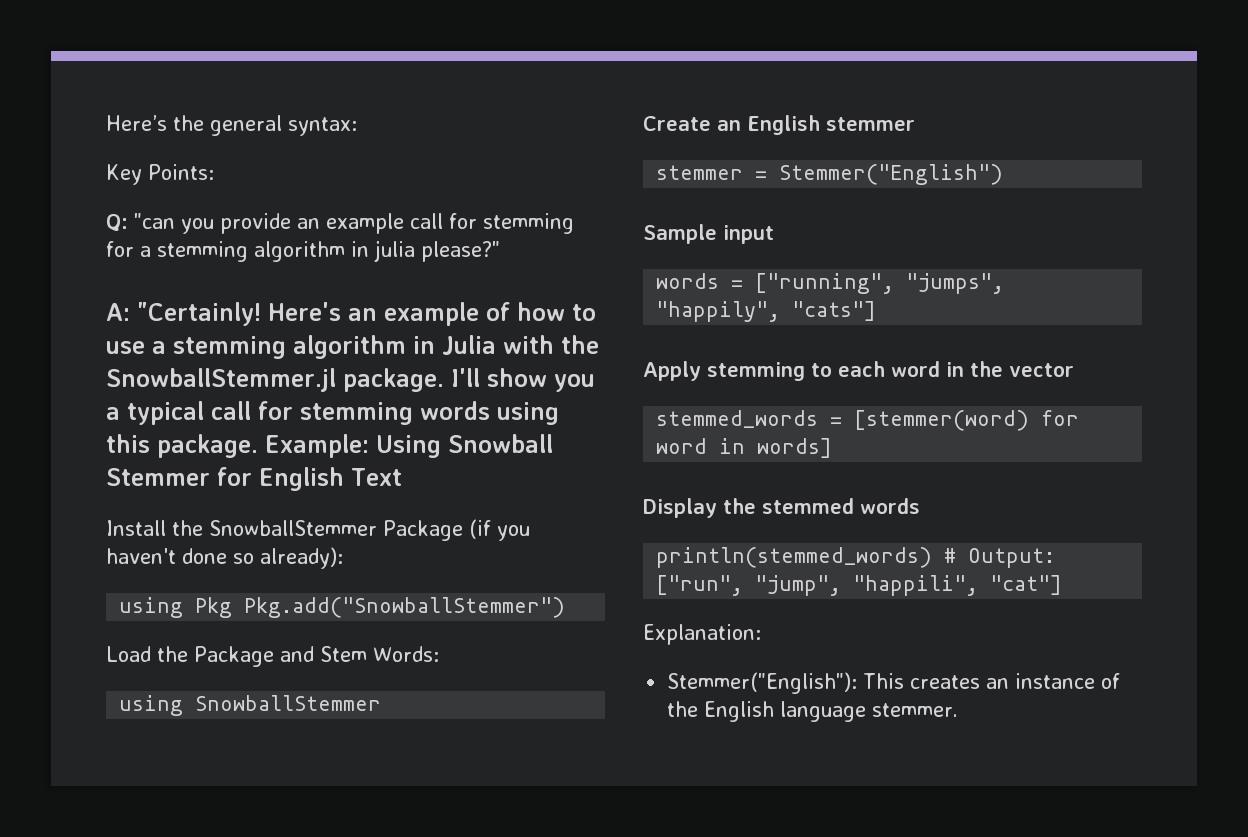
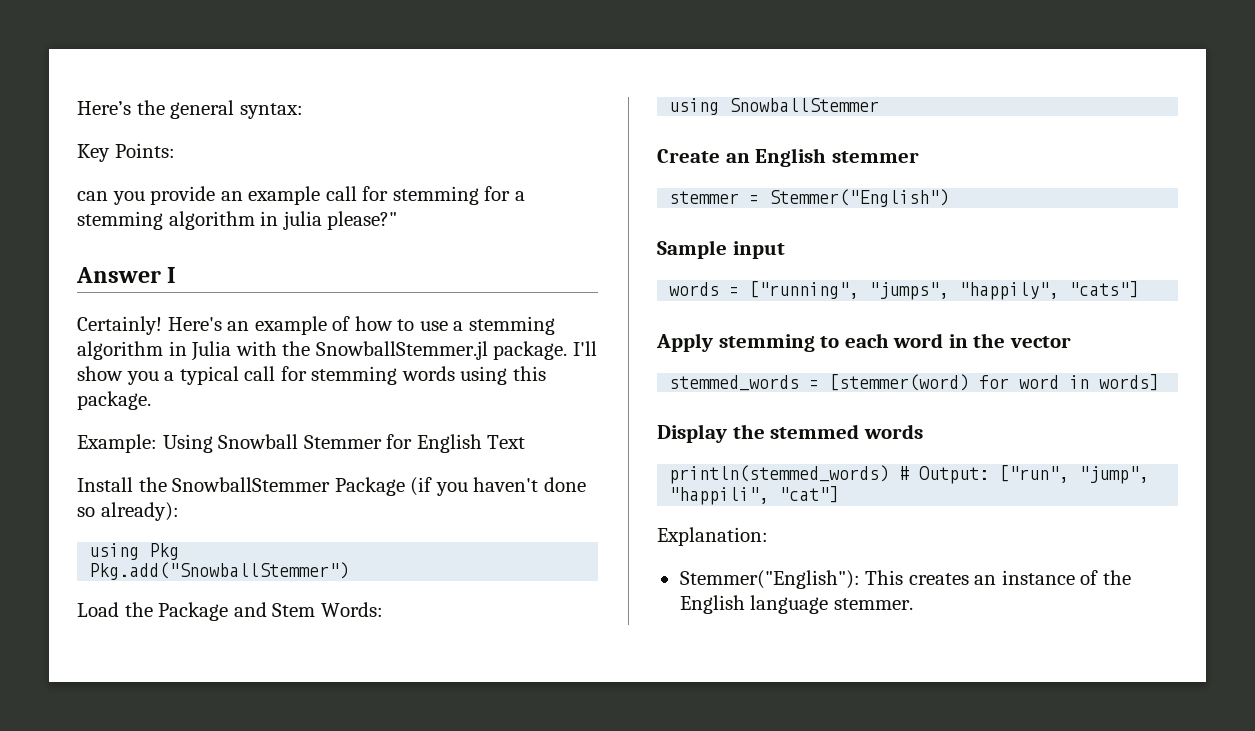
- Q: "can you provide an example call for stemming for a stemming algorithm in julia please?"
+ can you provide an example call for stemming for a stemming algorithm in julia please?"
- A: "Certainly!
+ Answer I
+ Certainly!
- I'll show you a typical call for stemming words using this package. Example: Using Snowball Stemmer for English Text
+ I'll show you a typical call for stemming words using this package.
+ Example: Using Snowball Stemmer for English Text
- using Pkg Pkg.add("SnowballStemmer")
+ using Pkg
+ Pkg.add("SnowballStemmer")

